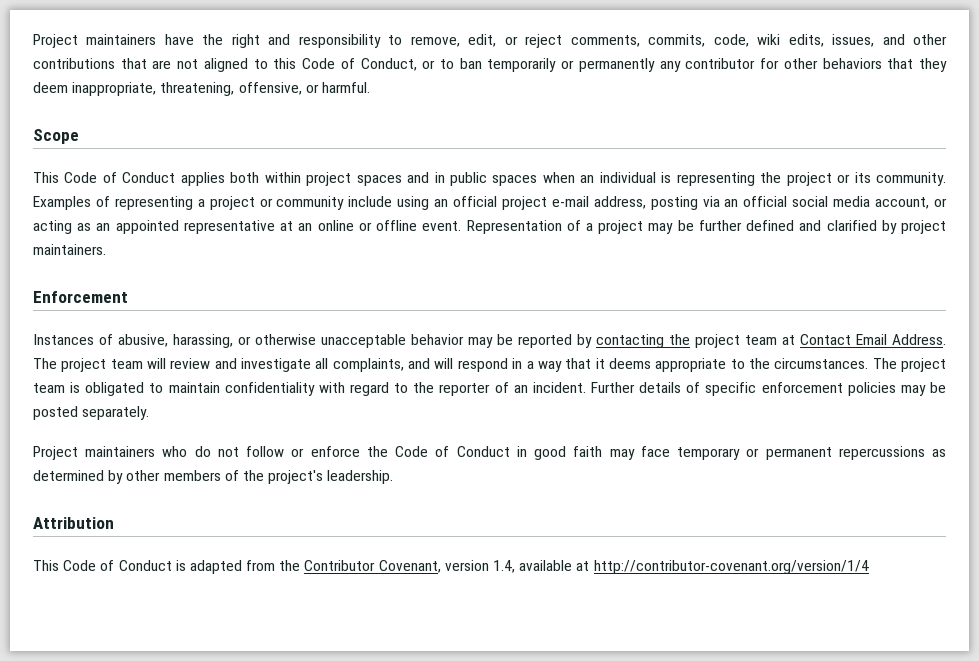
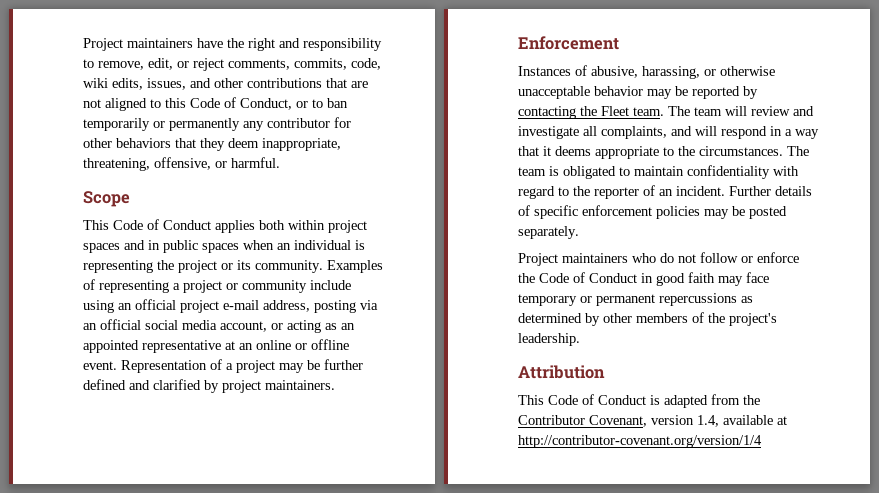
- Instances of abusive, harassing, or otherwise unacceptable behavior may be reported by contacting the project team at Contact Email Address. The project team will review and investigate all complaints, and will respond in a way that it deems appropriate to the circumstances.
+ Instances of abusive, harassing, or otherwise unacceptable behavior may be reported by contacting the Fleet team. The team will review and investigate all complaints, and will respond in a way that it deems appropriate to the circumstances.
- The project team is obligated to maintain confidentiality with regard to the reporter of an incident.
+ The team is obligated to maintain confidentiality with regard to the reporter of an incident.

